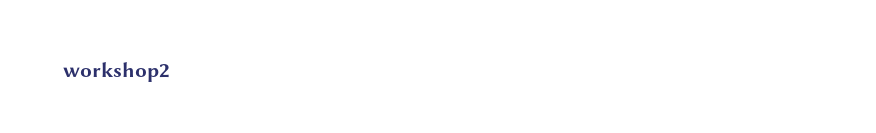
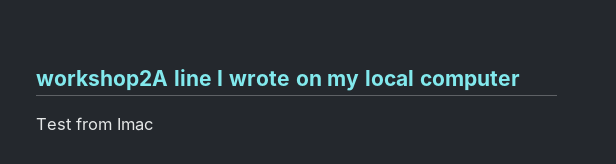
- workshop2
+ workshop2A line I wrote on my local computer
+ Test from Imac

